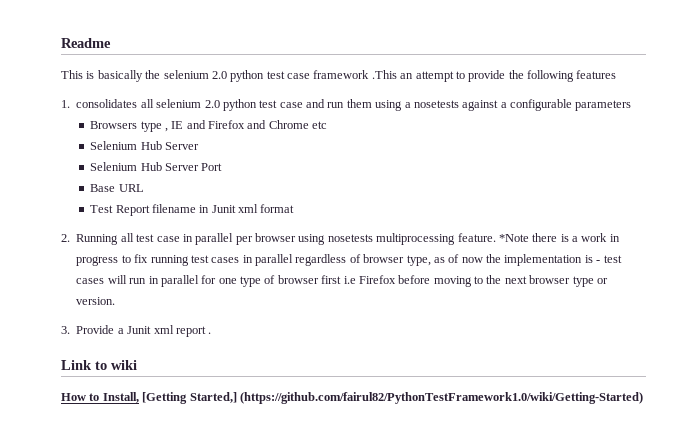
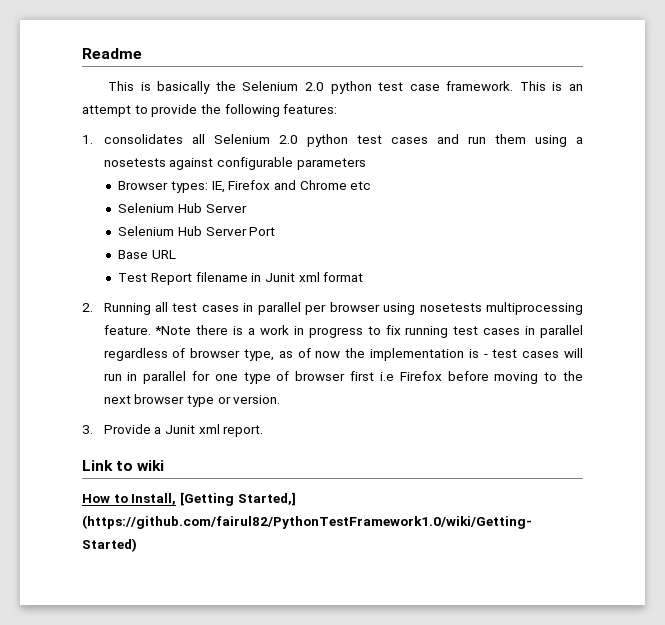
- This is basically the selenium 2.0 python test case framework .This an attempt to provide the following features
+ This is basically the Selenium 2.0 python test case framework. This is an attempt to provide the following features:
- 1. consolidates all selenium 2.0 python test case and run them using a nosetests against a configurable parameters
+ 1. consolidates all Selenium 2.0 python test cases and run them using a nosetests against configurable parameters
- Browsers type , IE and Firefox and Chrome etc
+ Browser types: IE, Firefox and Chrome etc
- 2. Running all test case in parallel per browser using nosetests multiprocessing feature.
+ 2. Running all test cases in parallel per browser using nosetests multiprocessing feature.
- 3. Provide a Junit xml report .
+ 3. Provide a Junit xml report.

